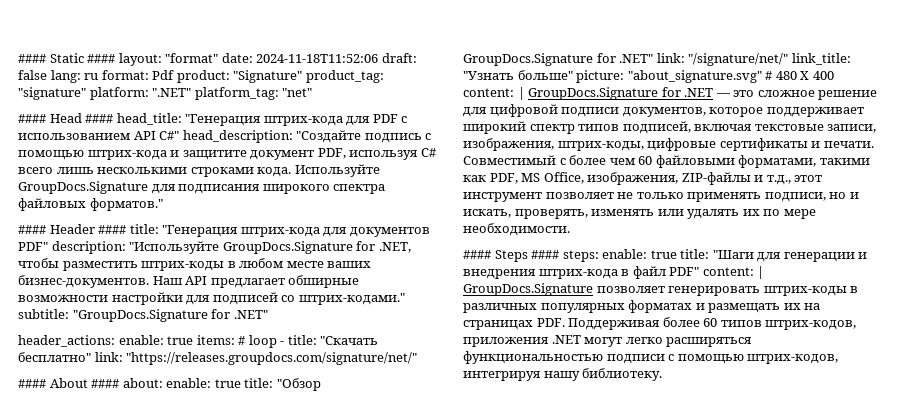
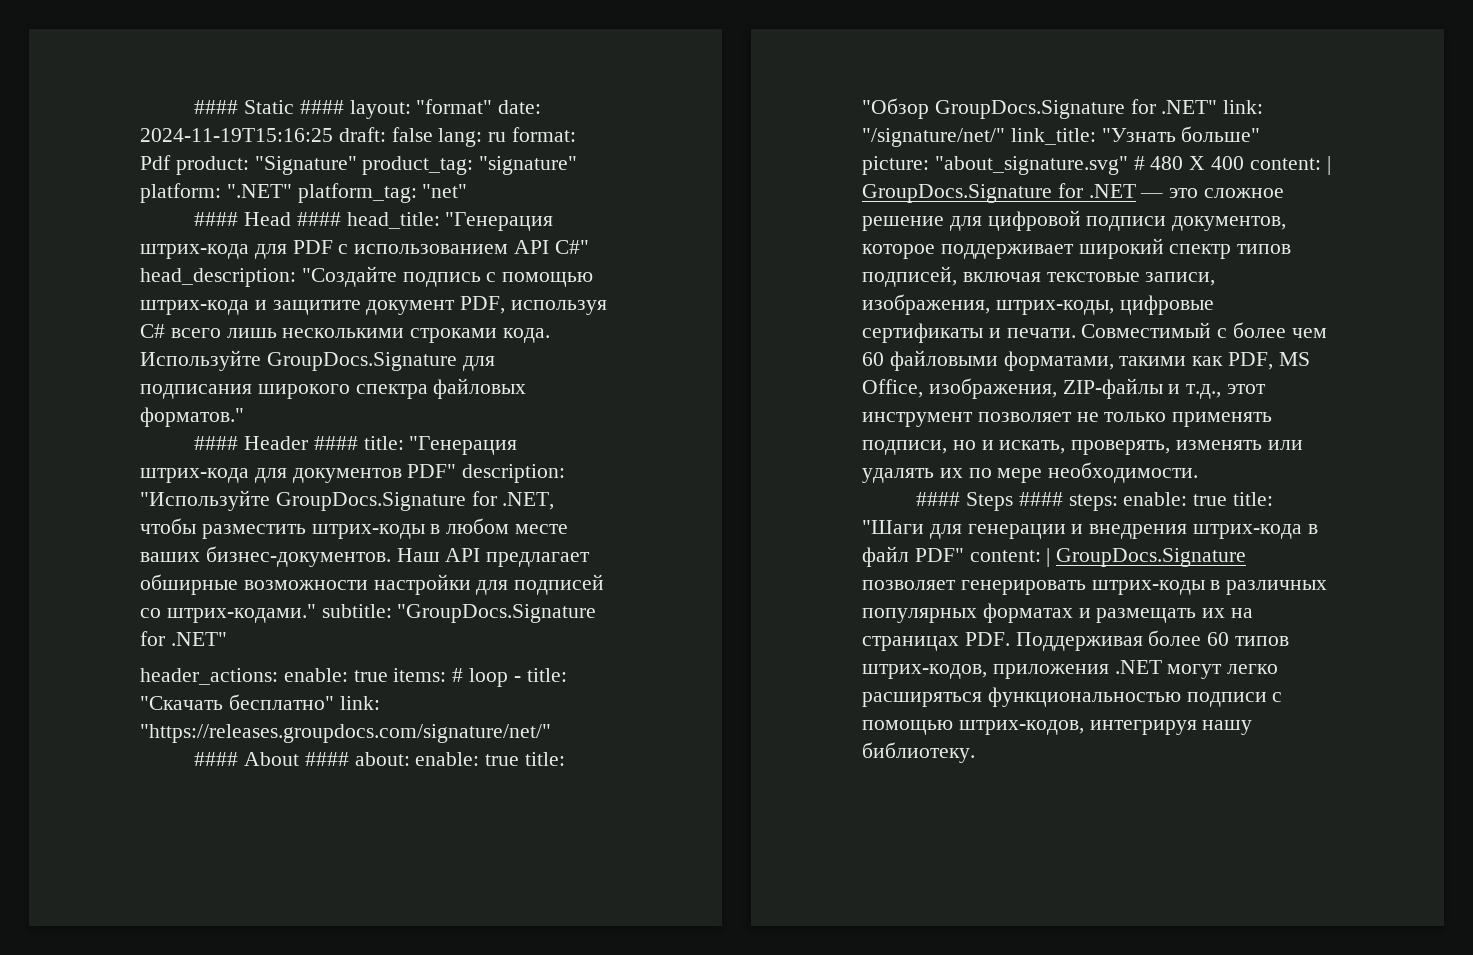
- #### Static #### layout: "format" date: 2024-11-18T11:52:06 draft: false lang: ru format: Pdf product: "Signature" product_tag: "signature" platform: ".NET" platform_tag: "net"
+ #### Static #### layout: "format" date: 2024-11-19T15:16:25 draft: false lang: ru format: Pdf product: "Signature" product_tag: "signature" platform: ".NET" platform_tag: "net"

